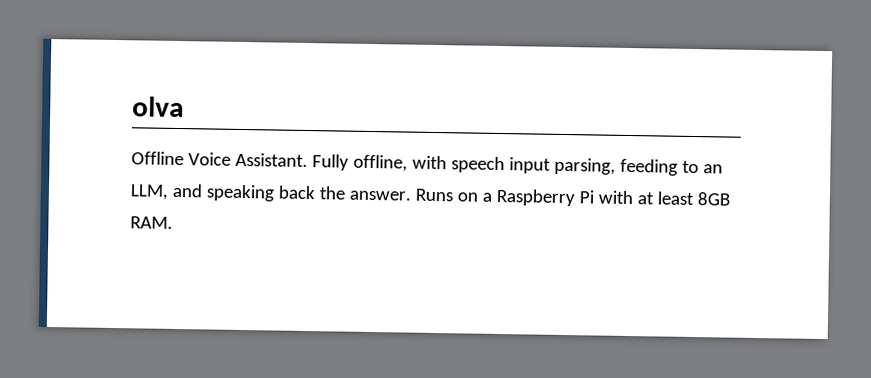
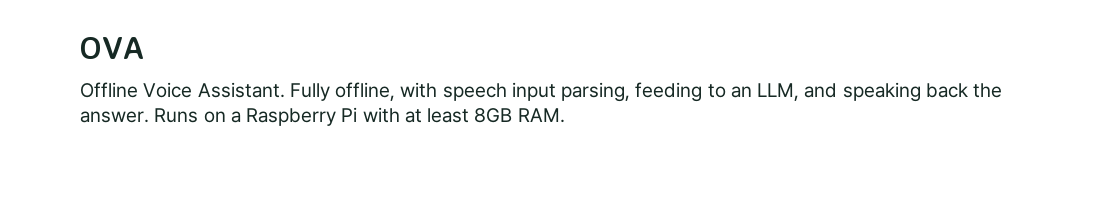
- olva
+ OVA

